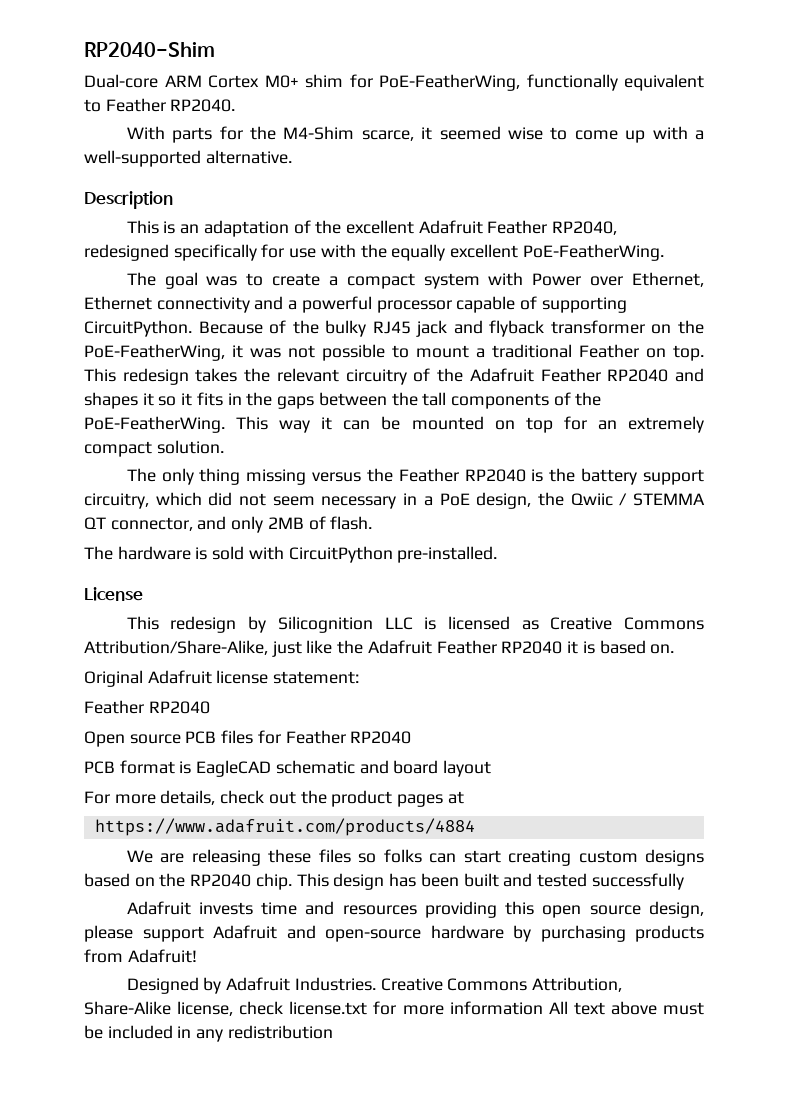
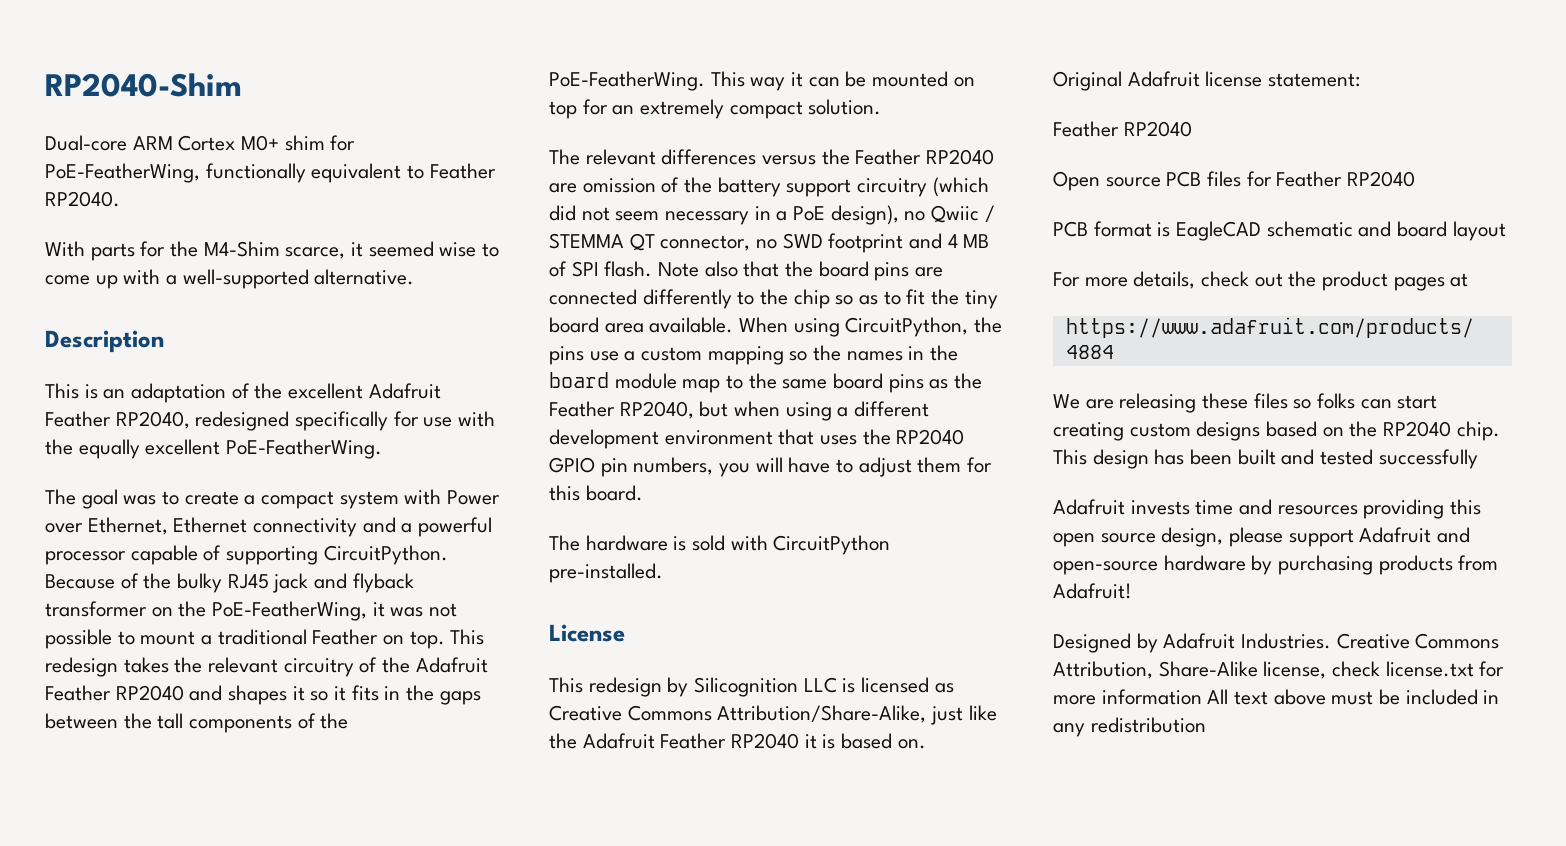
- The only thing missing versus the Feather RP2040 is the battery support circuitry, which did not seem necessary in a PoE design, the Qwiic / STEMMA QT connector, and only 2MB of flash.
+ The relevant differences versus the Feather RP2040 are omission of the battery support circuitry (which did not seem necessary in a PoE design), no Qwiic / STEMMA QT connector, no SWD footprint and 4 MB of SPI flash. Note also that the board pins are connected differently to the chip so as to fit the tiny board area available. When using CircuitPython, the pins use a custom mapping so the names in the board module map to the same board pins as the Feather RP2040, but when using a different development environment that uses the RP2040 GPIO pin numbers, you will have to adjust them for this board.

